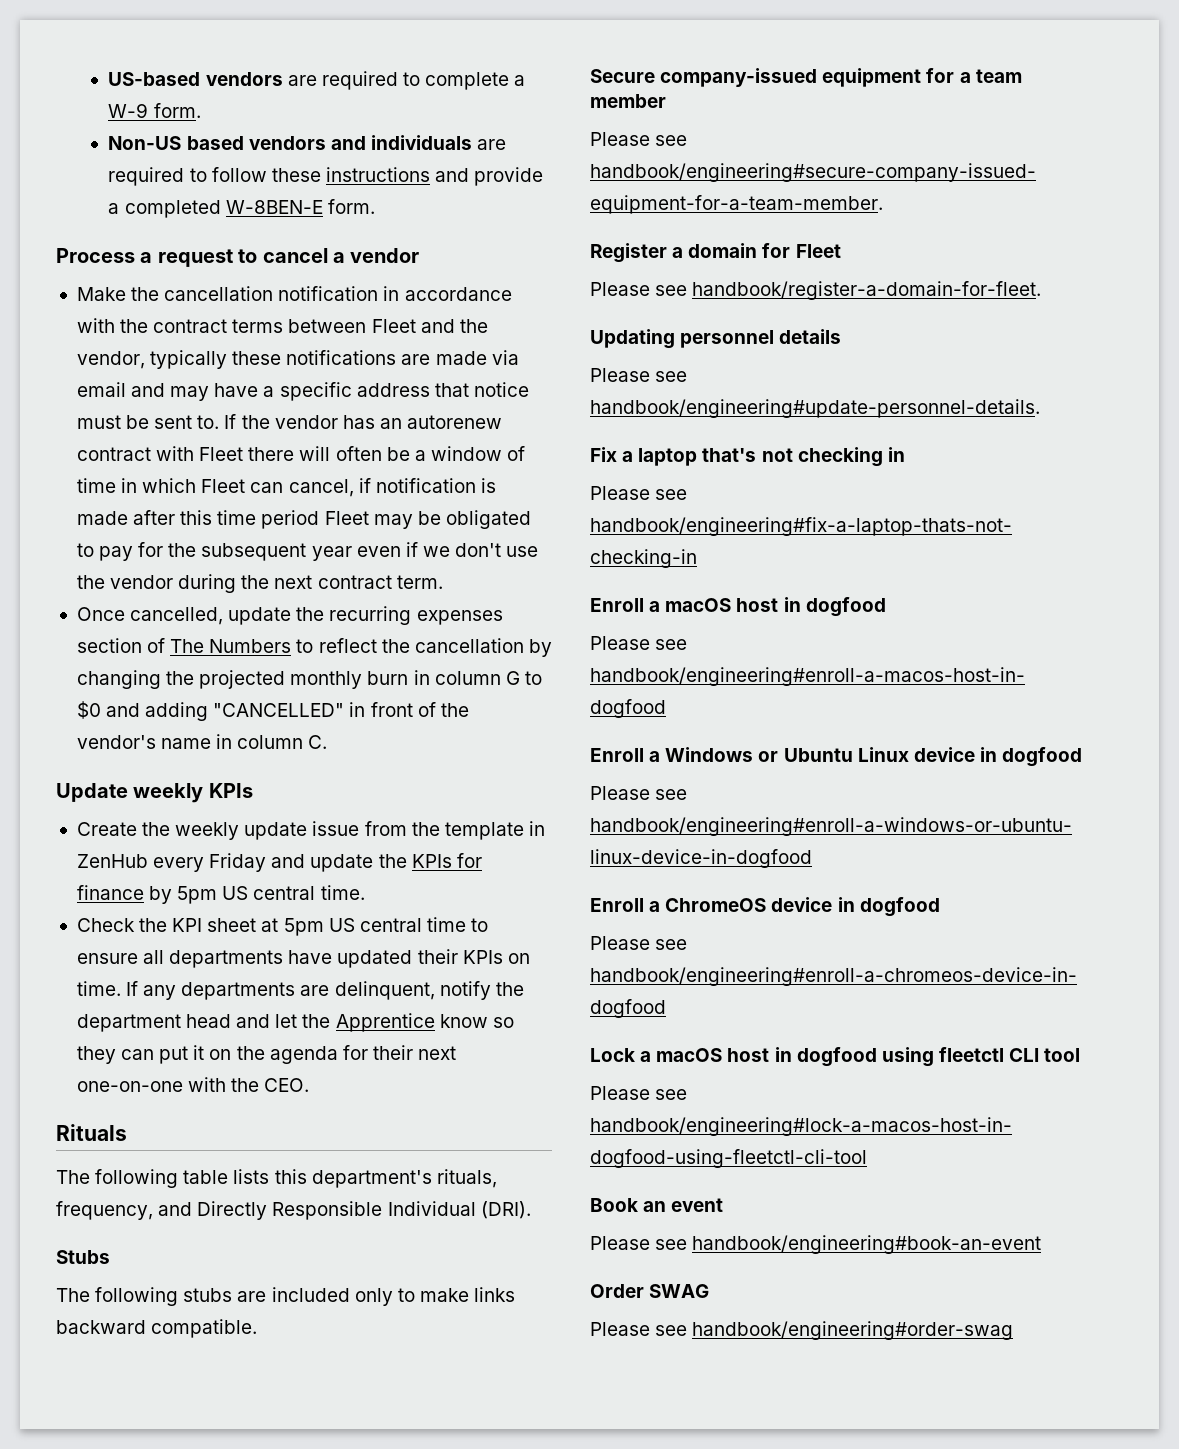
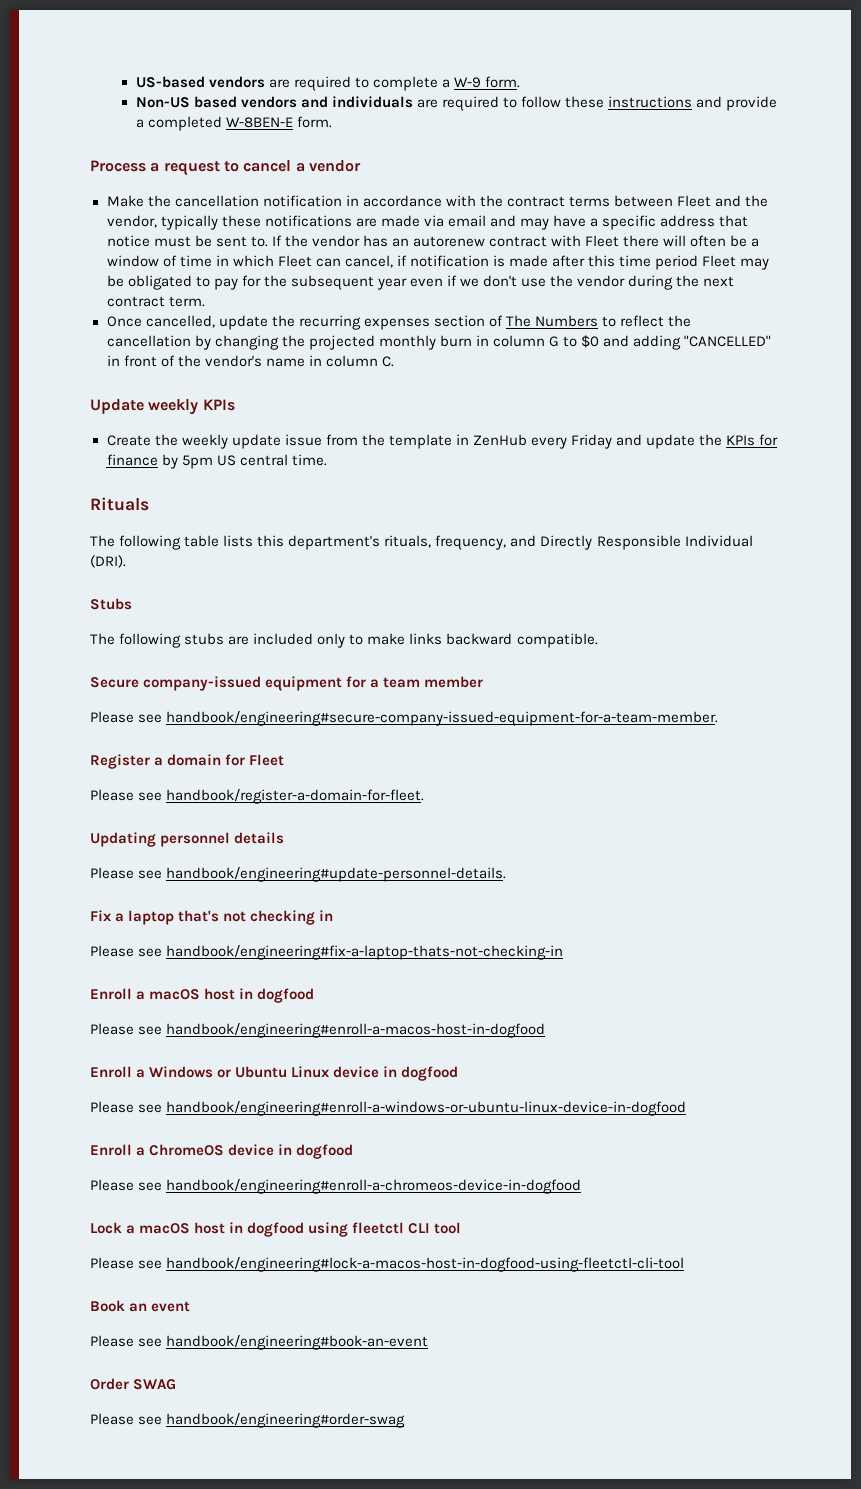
- Check the KPI sheet at 5pm US central time to ensure all departments have updated their KPIs on time. If any departments are delinquent, notify the department head and let the Apprentice know so they can put it on the agenda for their next one-on-one with the CEO.

